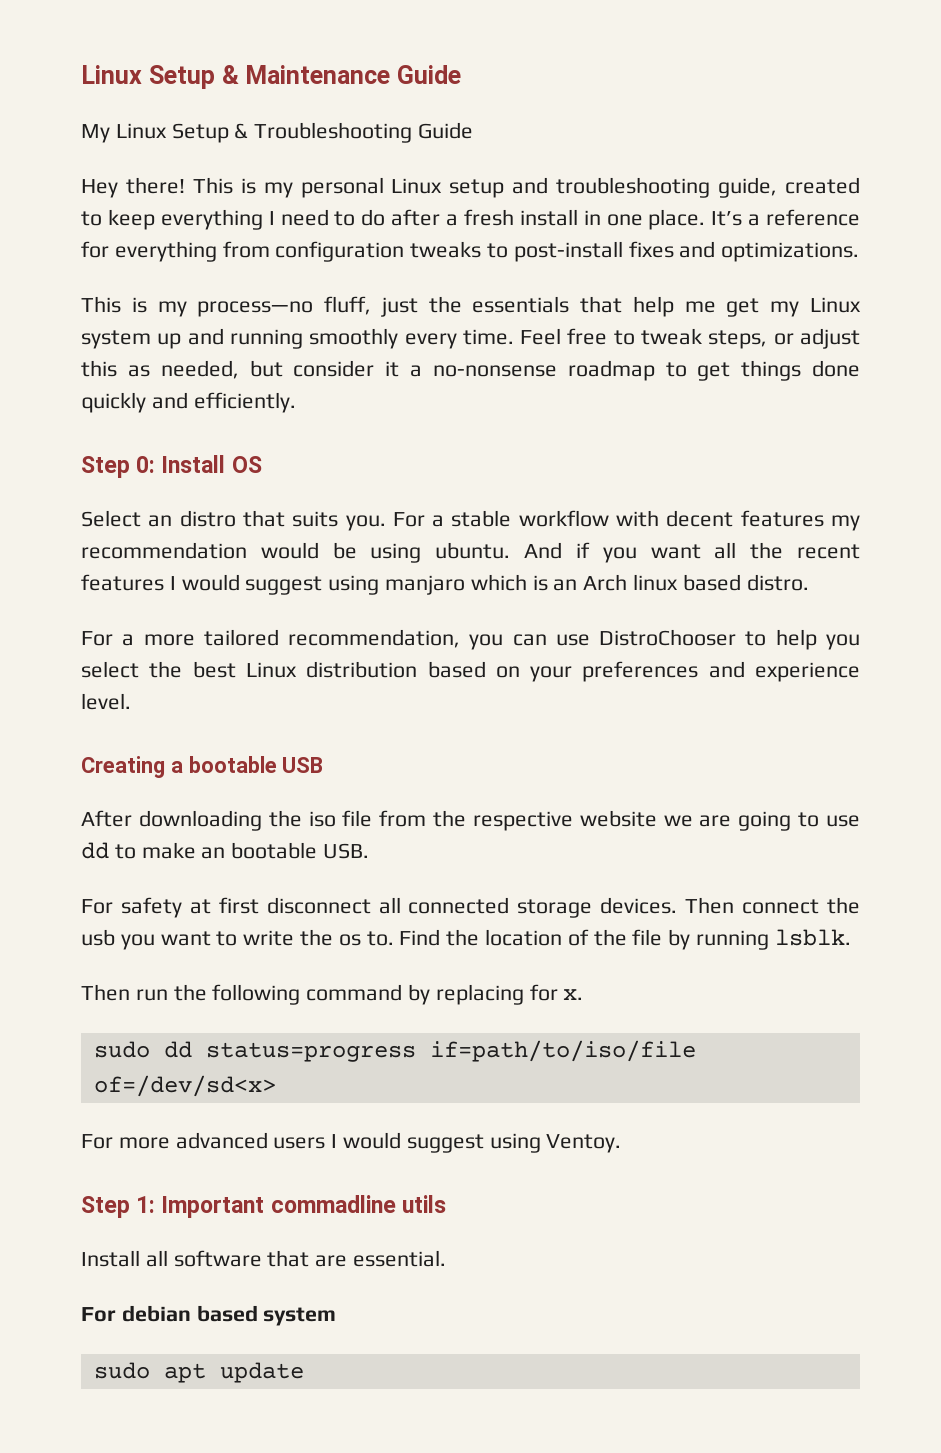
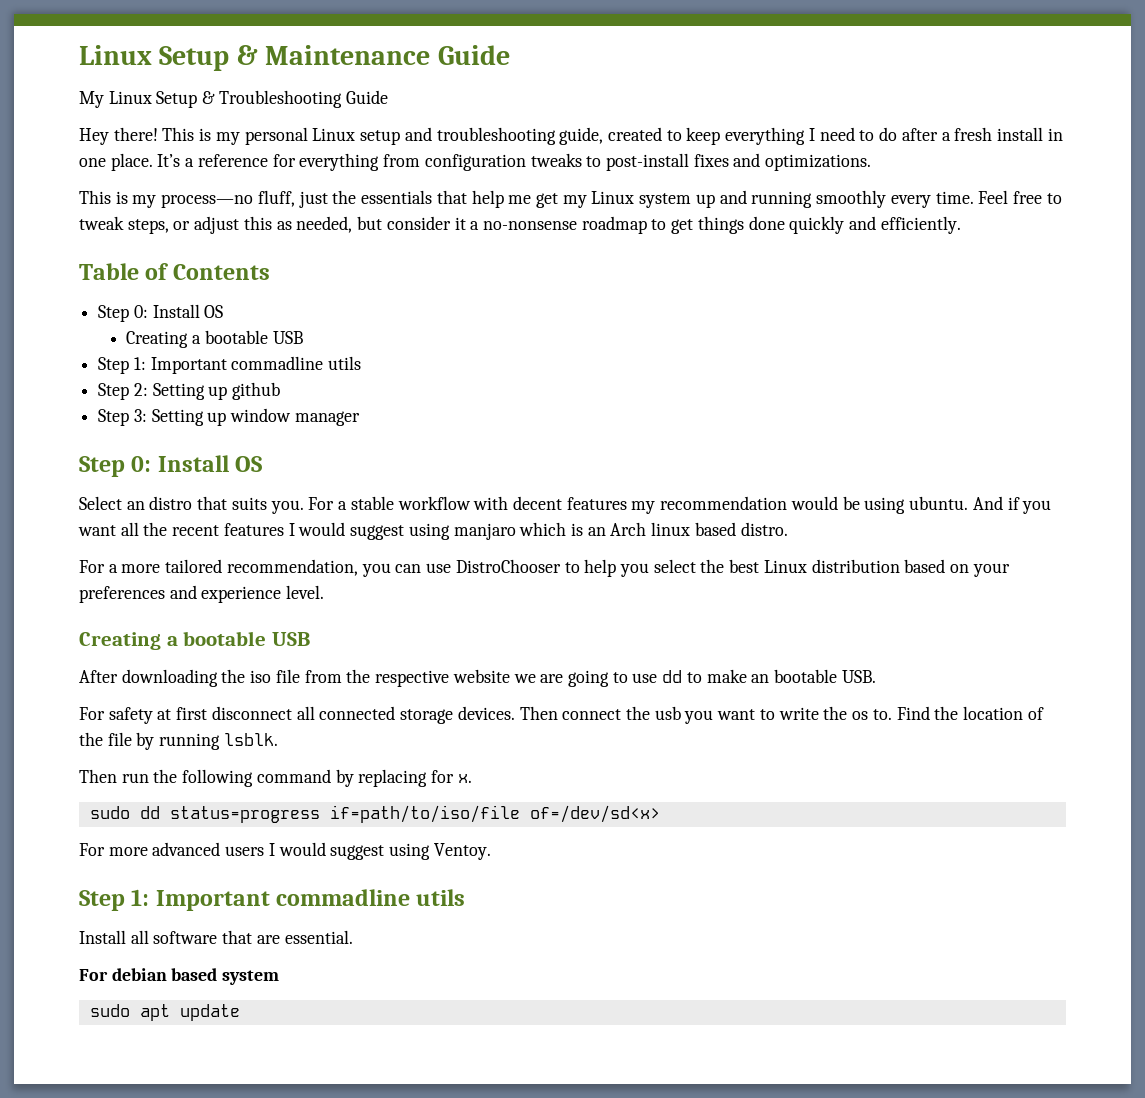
+ Table of Contents
+ Step 0: Install OS
+ Creating a bootable USB
+ Step 1: Important commadline utils
+ Step 2: Setting up github
+ Step 3: Setting up window manager

